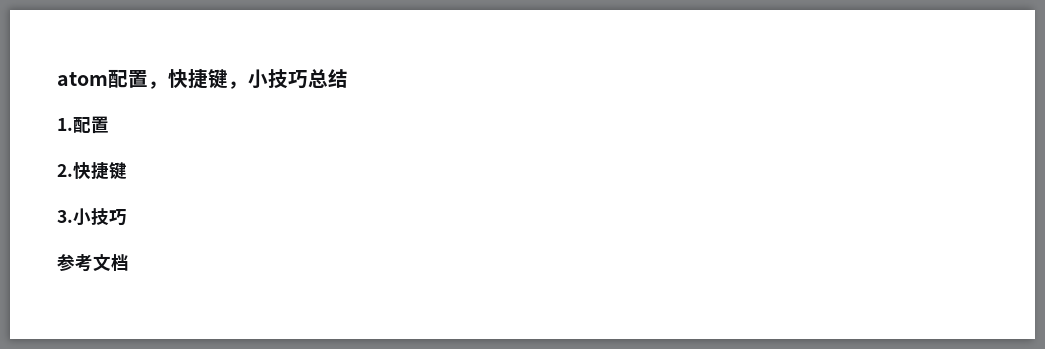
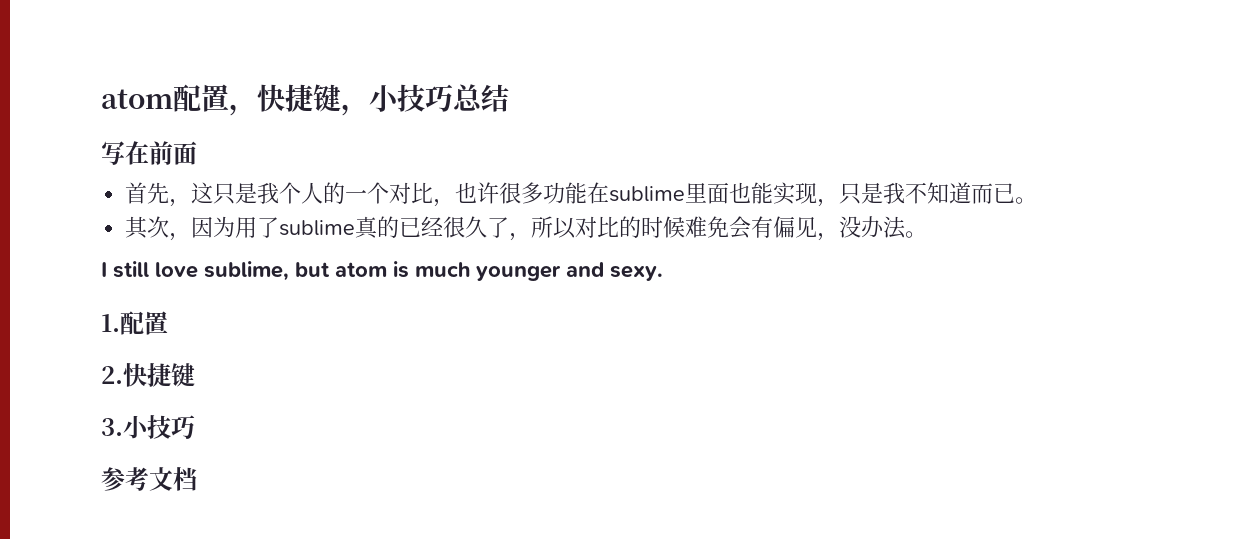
+ 写在前面
+ 首先，这只是我个人的一个对比，也许很多功能在sublime里面也能实现，只是我不知道而已。
+ 其次，因为用了sublime真的已经很久了，所以对比的时候难免会有偏见，没办法。
+ I still love sublime, but atom is much younger and sexy.

